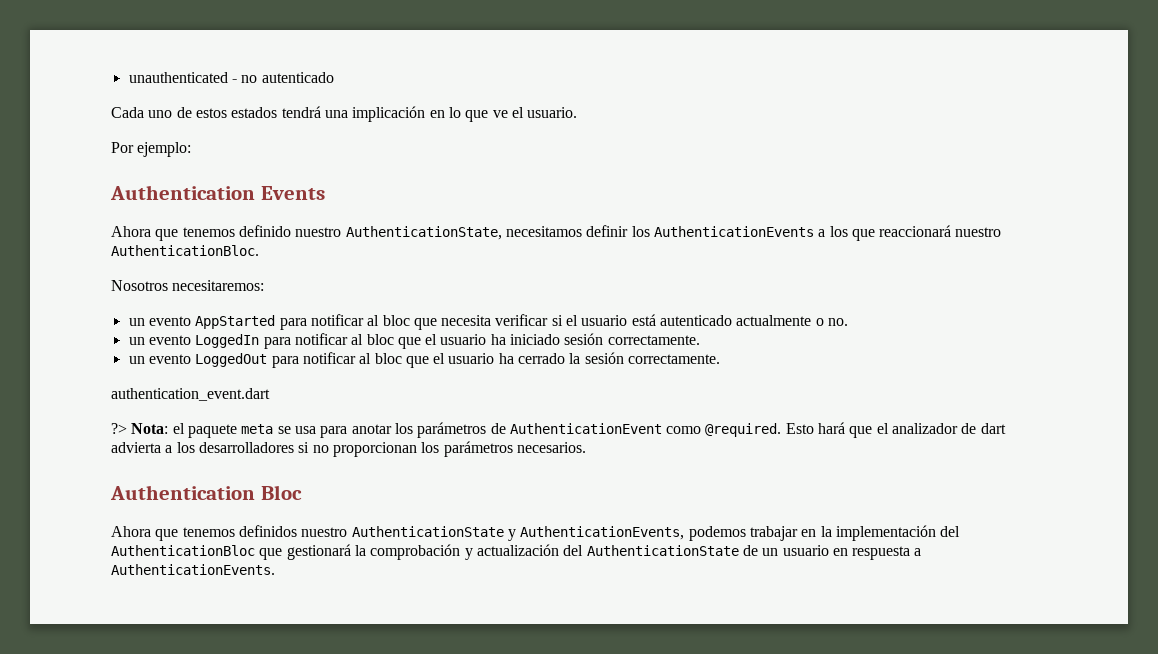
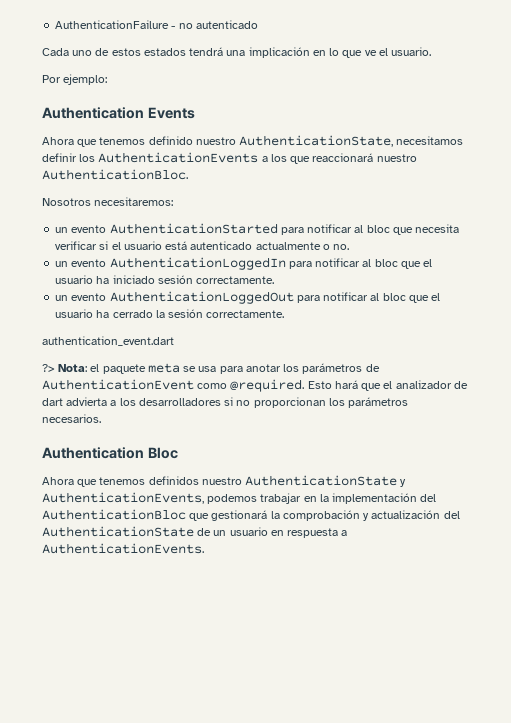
- unauthenticated - no autenticado
+ AuthenticationFailure - no autenticado
- un evento AppStarted para notificar al bloc que necesita verificar si el usuario está autenticado actualmente o no.
+ un evento AuthenticationStarted para notificar al bloc que necesita verificar si el usuario está autenticado actualmente o no.
- un evento LoggedIn para notificar al bloc que el usuario ha iniciado sesión correctamente.
+ un evento AuthenticationLoggedIn para notificar al bloc que el usuario ha iniciado sesión correctamente.
- un evento LoggedOut para notificar al bloc que el usuario ha cerrado la sesión correctamente.
+ un evento AuthenticationLoggedOut para notificar al bloc que el usuario ha cerrado la sesión correctamente.

